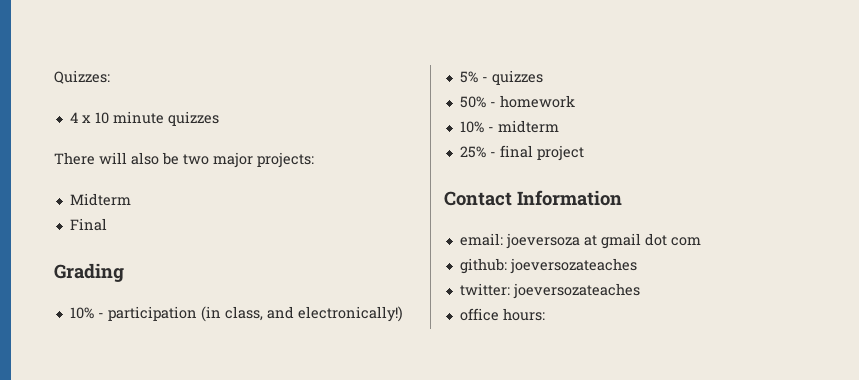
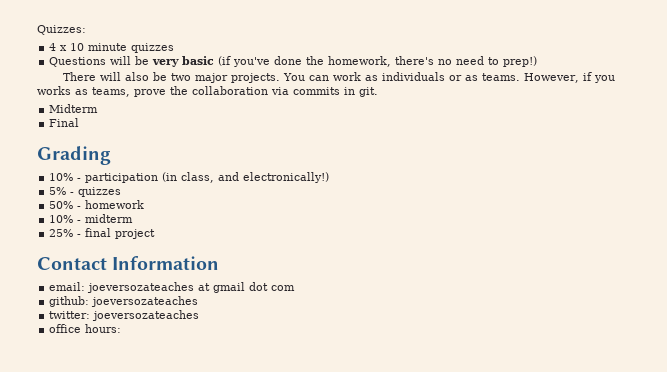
+ Questions will be very basic (if you've done the homework, there's no need to prep!)
- There will also be two major projects:
+ There will also be two major projects. You can work as individuals or as teams. However, if you works as teams, prove the collaboration via commits in git.
- email: joeversoza at gmail dot com
+ email: joeversozateaches at gmail dot com

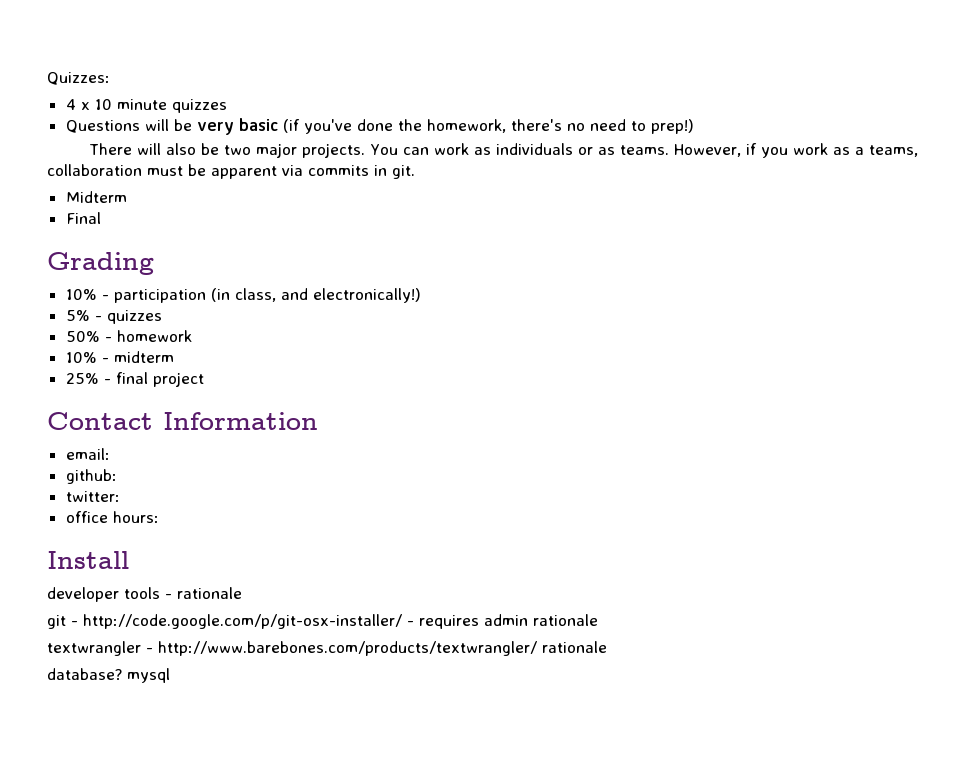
- However, if you works as teams, prove the collaboration via commits in git.
+ However, if you work as a teams, collaboration must be apparent via commits in git.
- email: joeversozateaches at gmail dot com
+ email:
- github: joeversozateaches
+ github:
- twitter: joeversozateaches
+ twitter:
+ Install
+ developer tools - rationale
+ git - http://code.google.com/p/git-osx-installer/ - requires admin rationale
+ textwrangler - http://www.barebones.com/products/textwrangler/ rationale
+ database? mysql

